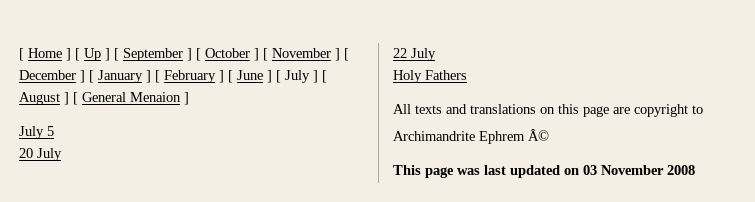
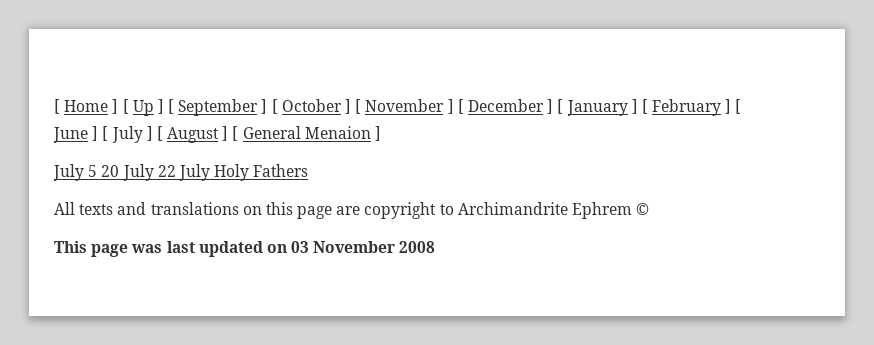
- July 5
- 20 July
- 22 July
- Holy Fathers
+ July 5 20 July 22 July Holy Fathers
- All texts and translations on this page are copyright to
- Archimandrite Ephrem Â©
+ All texts and translations on this page are copyright to Archimandrite Ephrem ©

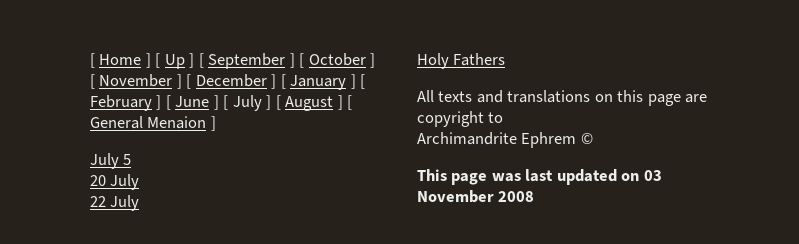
- July 5 20 July 22 July Holy Fathers
+ July 5
+ 20 July
+ 22 July
+ Holy Fathers
- All texts and translations on this page are copyright to Archimandrite Ephrem ©
+ All texts and translations on this page are copyright to
+ Archimandrite Ephrem ©

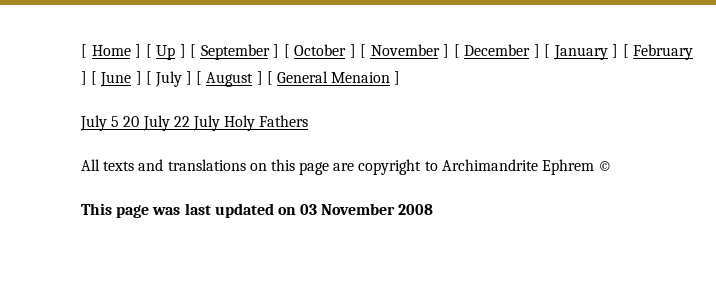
- July 5
- 20 July
- 22 July
- Holy Fathers
+ July 5 20 July 22 July Holy Fathers
- All texts and translations on this page are copyright to
- Archimandrite Ephrem ©
+ All texts and translations on this page are copyright to Archimandrite Ephrem ©

